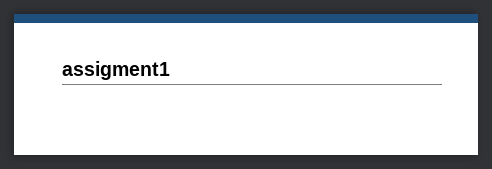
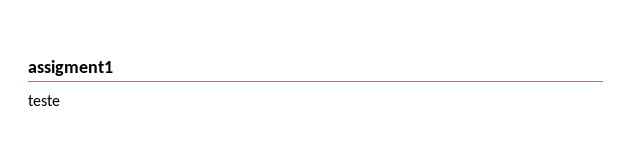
+ teste

